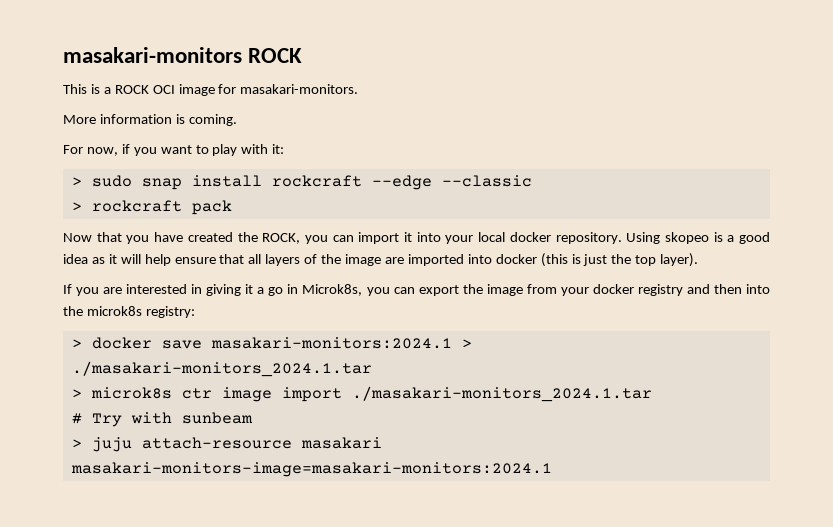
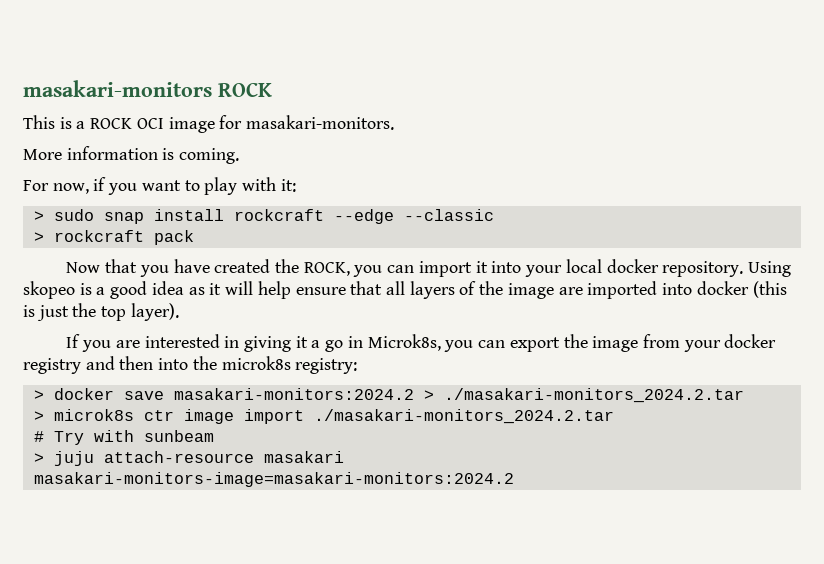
- > docker save masakari-monitors:2024.1 > ./masakari-monitors_2024.1.tar
+ > docker save masakari-monitors:2024.2 > ./masakari-monitors_2024.2.tar
- > microk8s ctr image import ./masakari-monitors_2024.1.tar
+ > microk8s ctr image import ./masakari-monitors_2024.2.tar
- > juju attach-resource masakari masakari-monitors-image=masakari-monitors:2024.1
+ > juju attach-resource masakari masakari-monitors-image=masakari-monitors:2024.2

